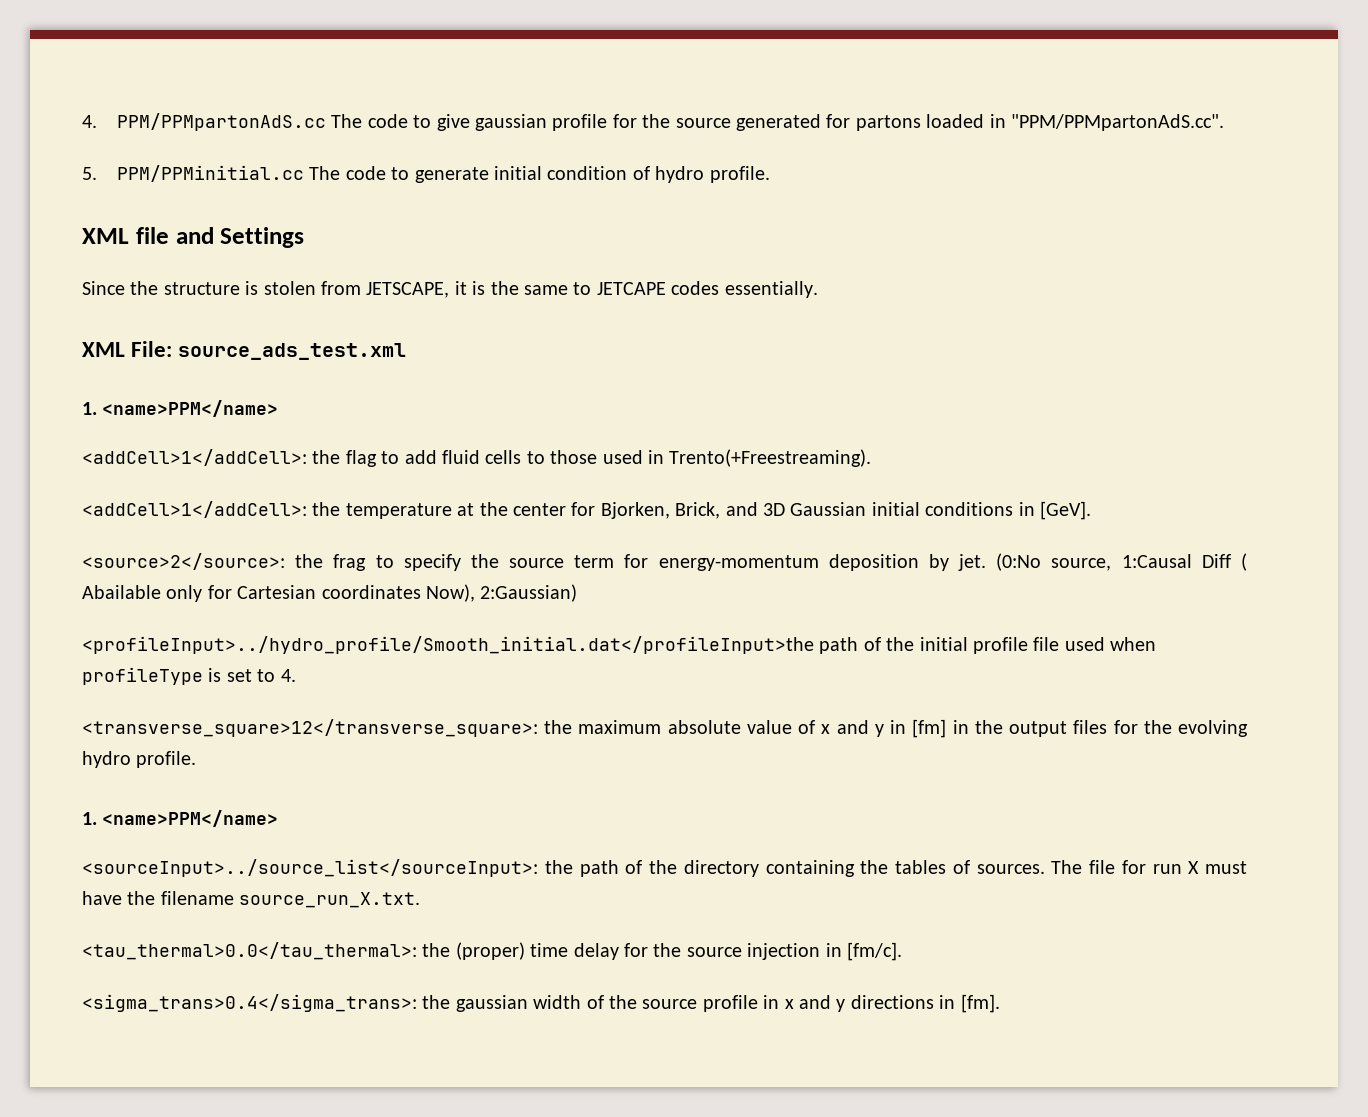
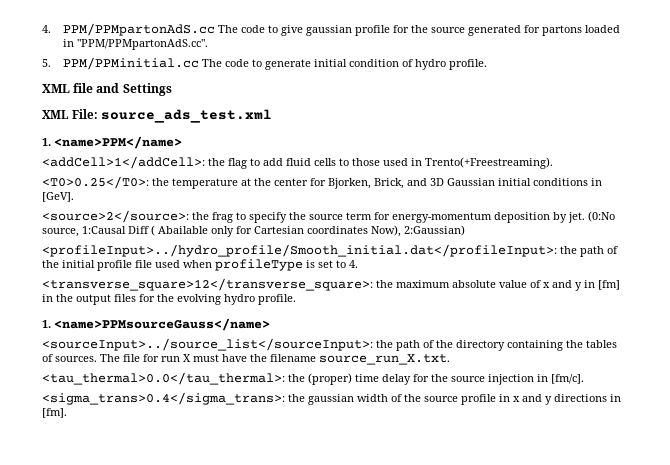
- Since the structure is stolen from JETSCAPE, it is the same to JETCAPE codes essentially.
- <addCell>1</addCell>: the temperature at the center for Bjorken, Brick, and 3D Gaussian initial conditions in [GeV].
+ <T0>0.25</T0>: the temperature at the center for Bjorken, Brick, and 3D Gaussian initial conditions in [GeV].
- <profileInput>../hydro_profile/Smooth_initial.dat</profileInput>the path of the initial profile file used when profileType is set to 4.
+ <profileInput>../hydro_profile/Smooth_initial.dat</profileInput>: the path of the initial profile file used when profileType is set to 4.
  <transverse_square>12</transverse_square>: the maximum absolute value of x and y in [fm] in the output files for the evolving hydro profile.
- 1. <name>PPM</name>
+ 1. <name>PPMsourceGauss</name>

